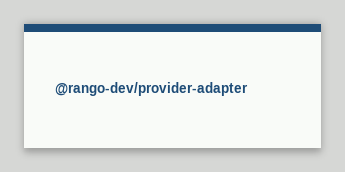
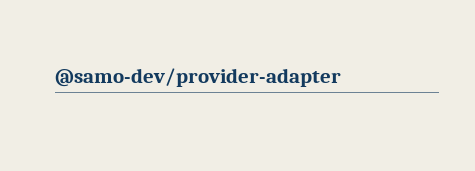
- @rango-dev/provider-adapter
+ @samo-dev/provider-adapter

